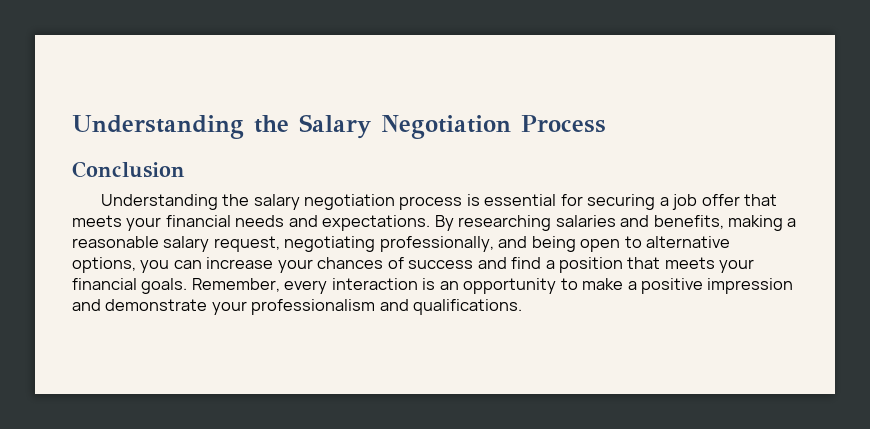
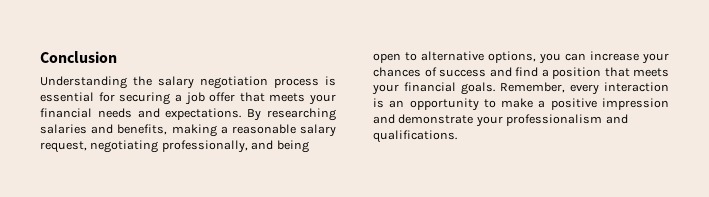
- Understanding the Salary Negotiation Process

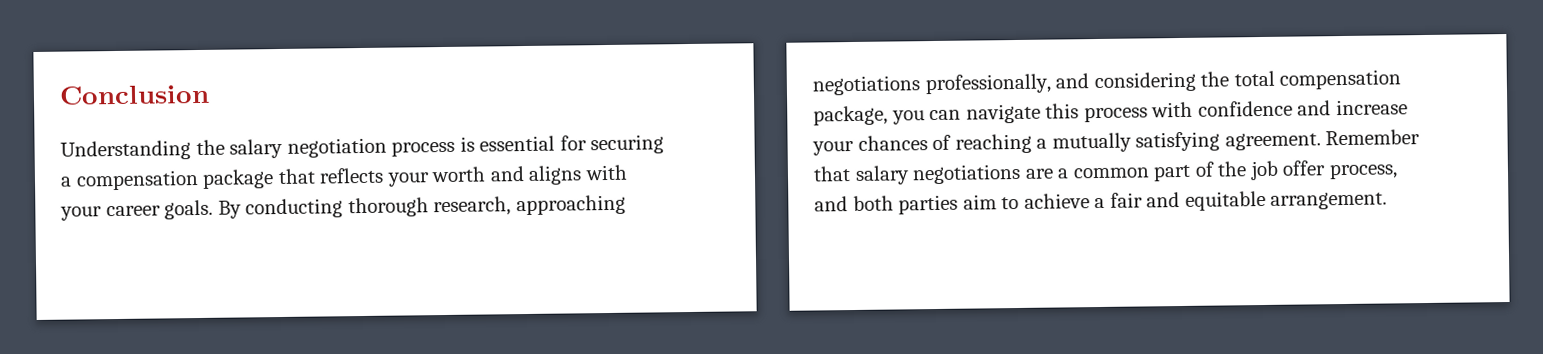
- Understanding the salary negotiation process is essential for securing a job offer that meets your financial needs and expectations. By researching salaries and benefits, making a reasonable salary request, negotiating professionally, and being open to alternative options, you can increase your chances of success and find a position that meets your financial goals. Remember, every interaction is an opportunity to make a positive impression and demonstrate your professionalism and qualifications.
+ Understanding the salary negotiation process is essential for securing a compensation package that reflects your worth and aligns with your career goals. By conducting thorough research, approaching negotiations professionally, and considering the total compensation package, you can navigate this process with confidence and increase your chances of reaching a mutually satisfying agreement. Remember that salary negotiations are a common part of the job offer process, and both parties aim to achieve a fair and equitable arrangement.

